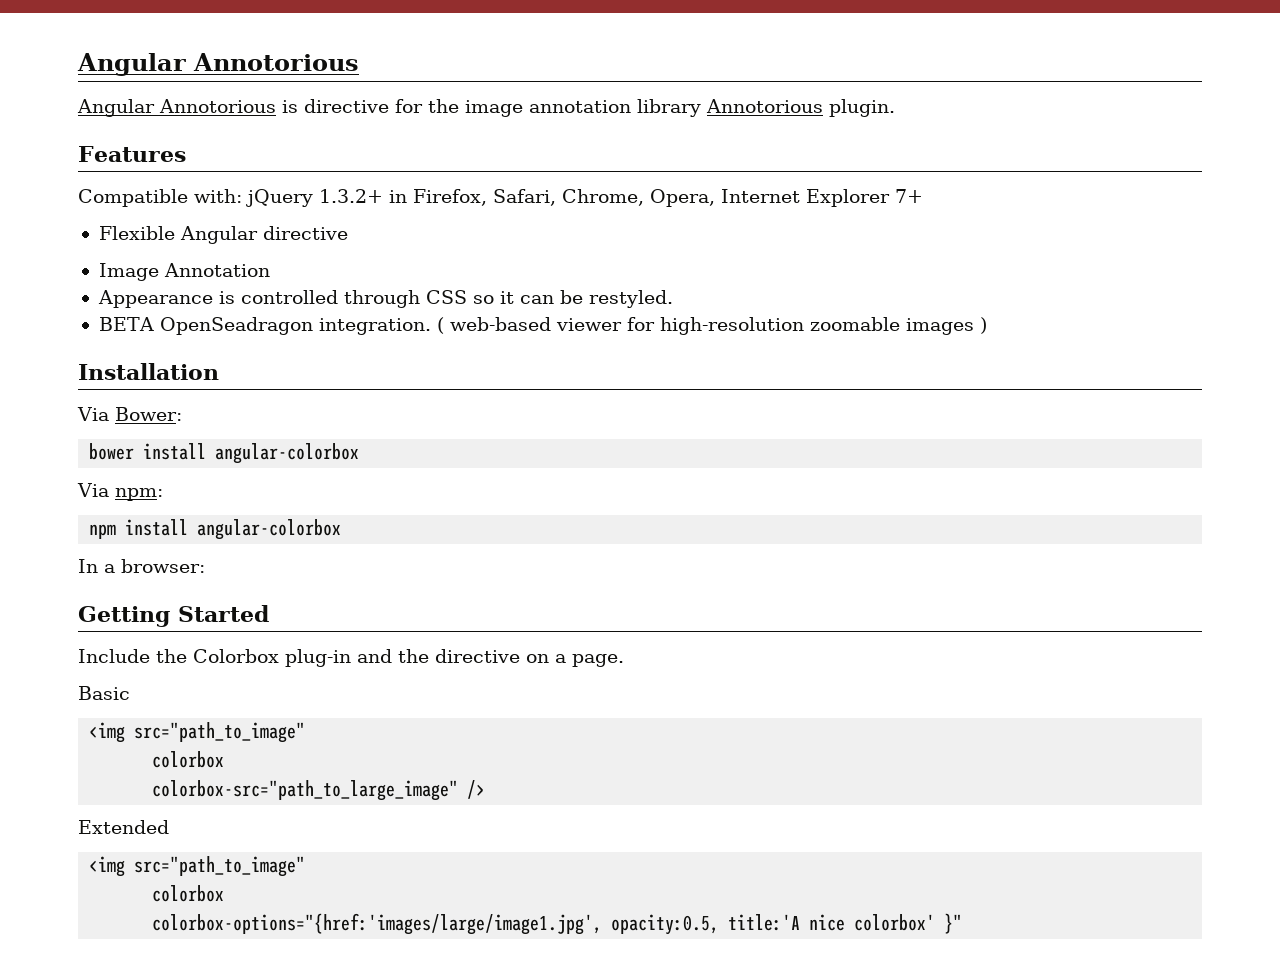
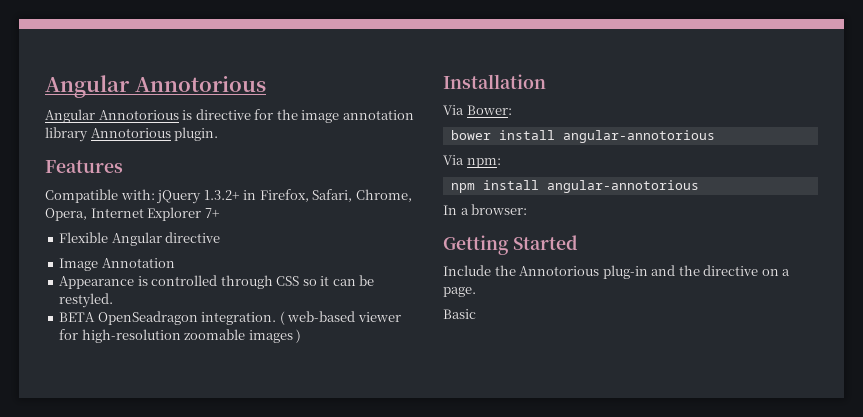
- bower install angular-colorbox
+ bower install angular-annotorious
- npm install angular-colorbox
+ npm install angular-annotorious
- Include the Colorbox plug-in and the directive on a page.
+ Include the Annotorious plug-in and the directive on a page.
  Basic
- <img src="path_to_image"
- colorbox
- colorbox-src="path_to_large_image" />
- Extended
- <img src="path_to_image"
- colorbox
- colorbox-options="{href:'images/large/image1.jpg', opacity:0.5, title:'A nice colorbox' }"

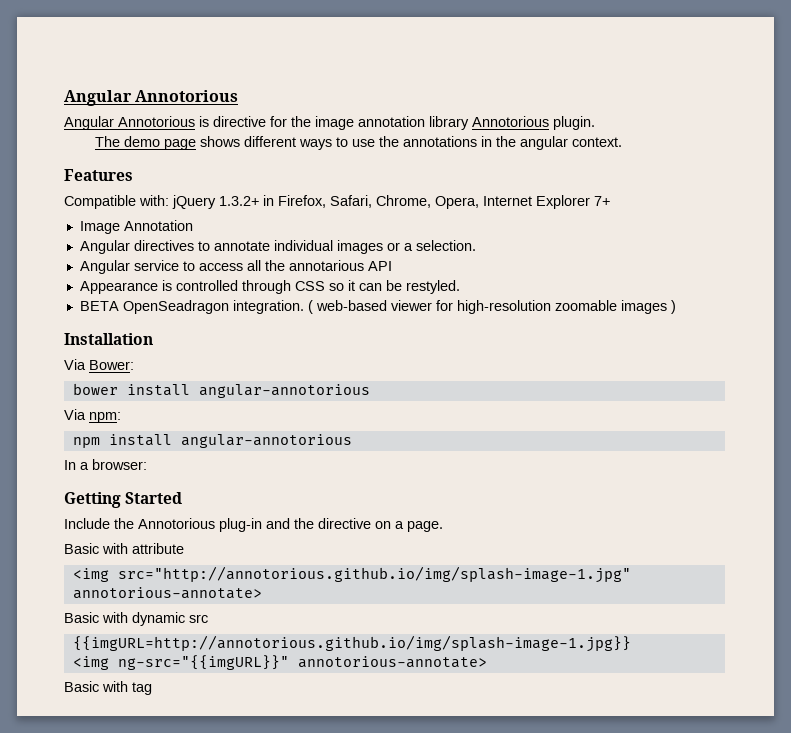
+ The demo page shows different ways to use the annotations in the angular context.
- Flexible Angular directive
+ Angular directives to annotate individual images or a selection.
+ Angular service to access all the annotarious API
- Basic
+ Basic with attribute
+ <img src="http://annotorious.github.io/img/splash-image-1.jpg" annotorious-annotate>
+ Basic with dynamic src
+ {{imgURL=http://annotorious.github.io/img/splash-image-1.jpg}}
+ <img ng-src="{{imgURL}}" annotorious-annotate>
+ Basic with tag

